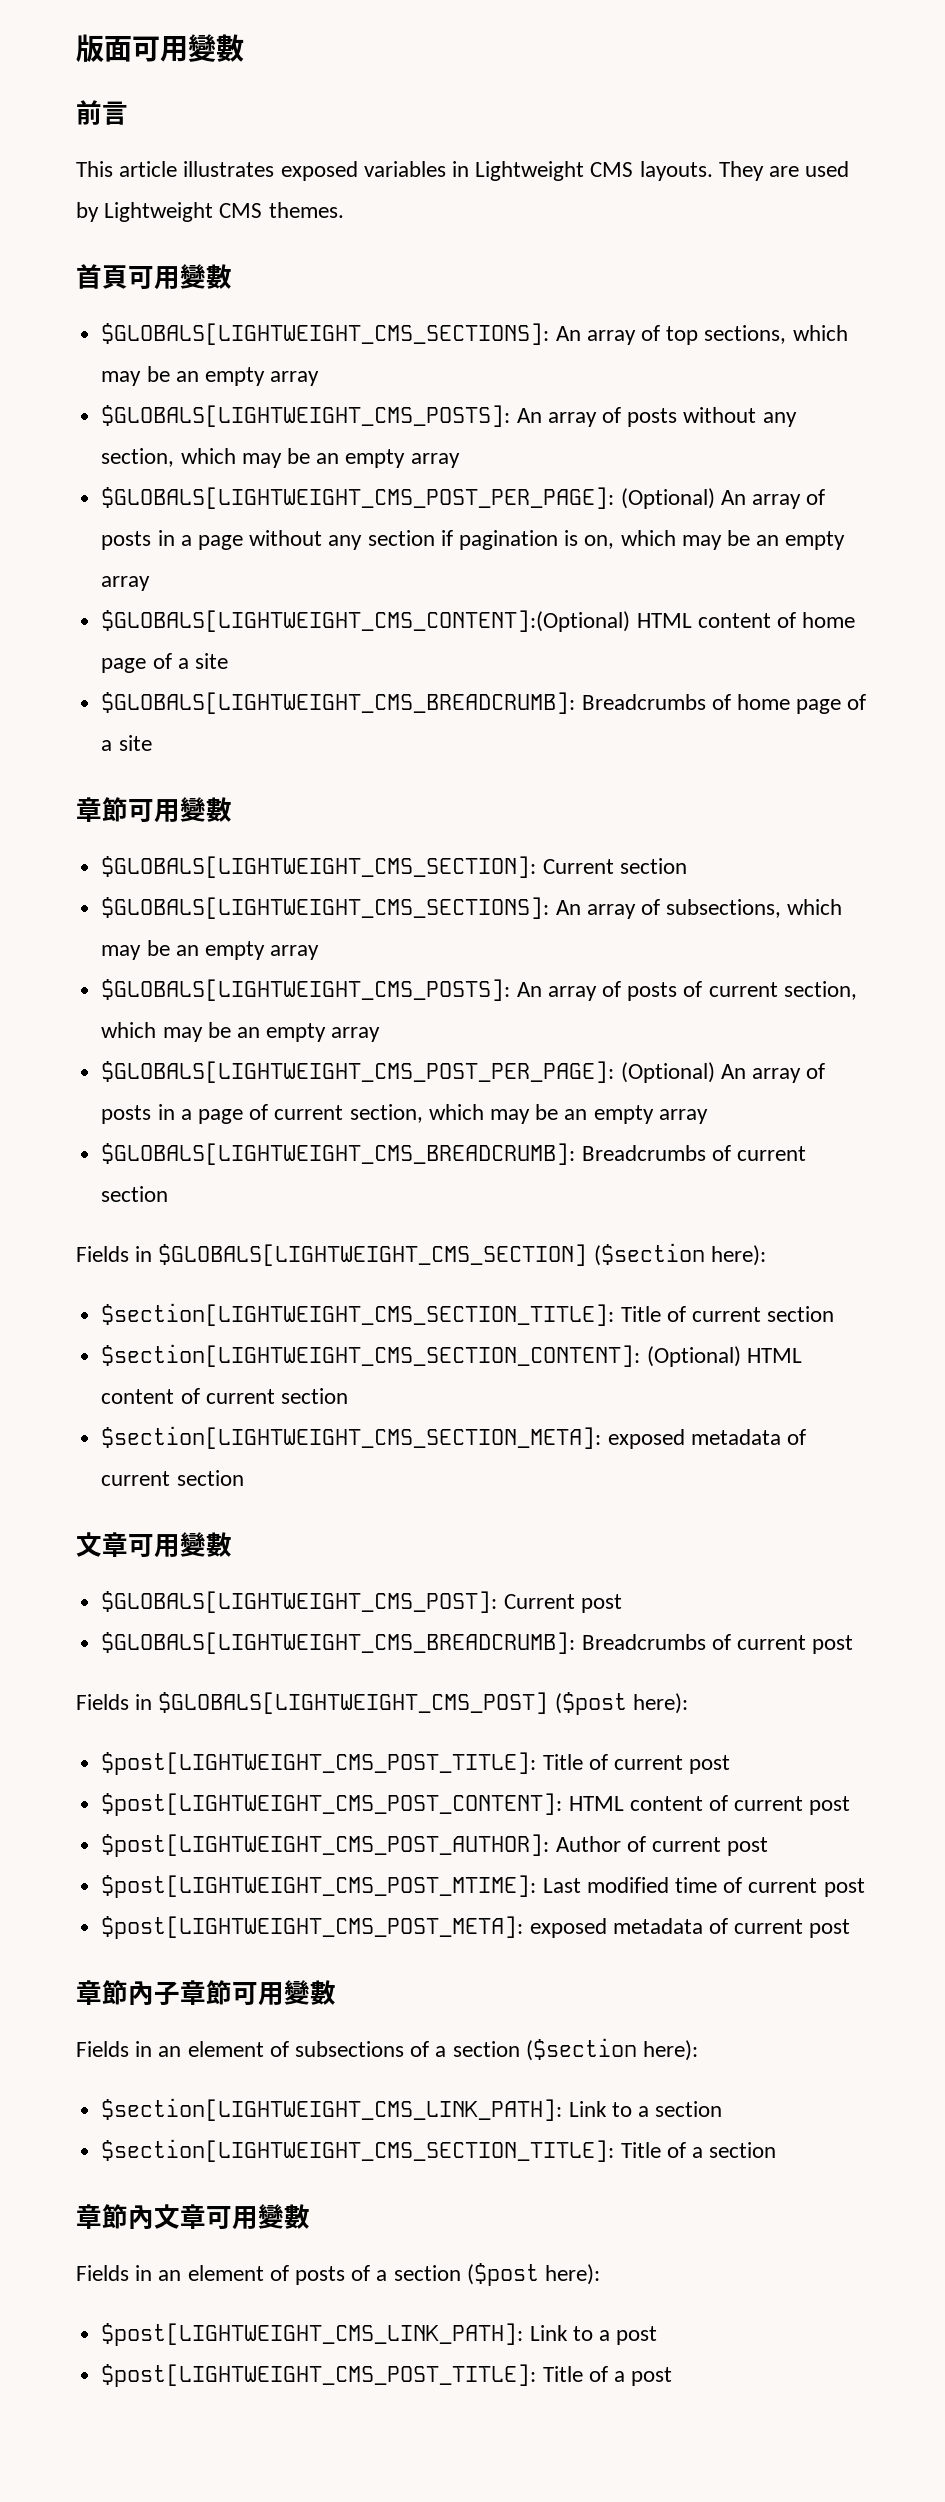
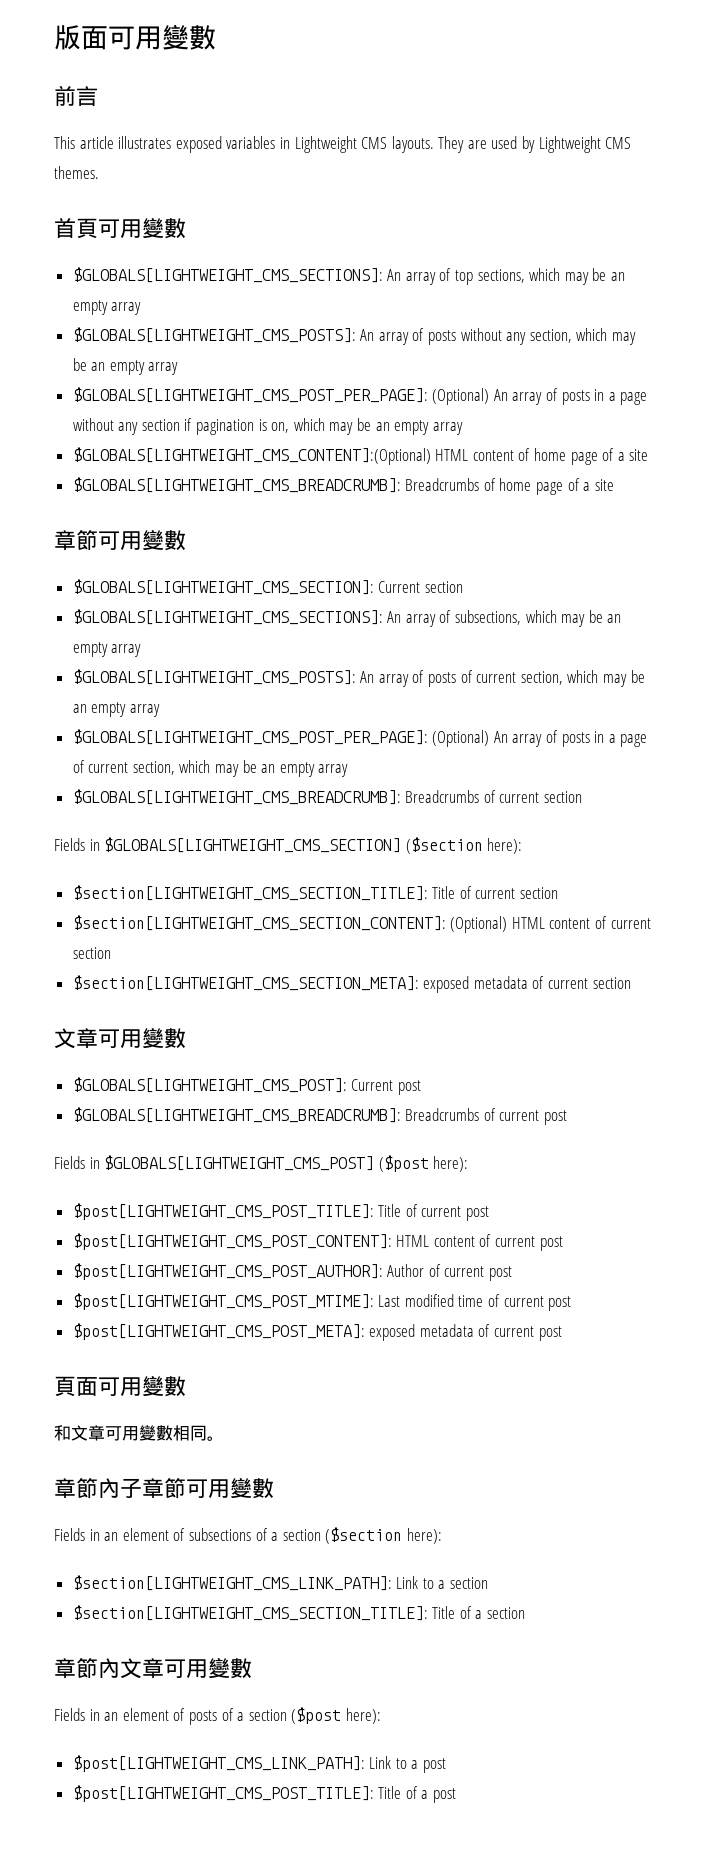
+ 頁面可用變數
+ 和文章可用變數相同。

